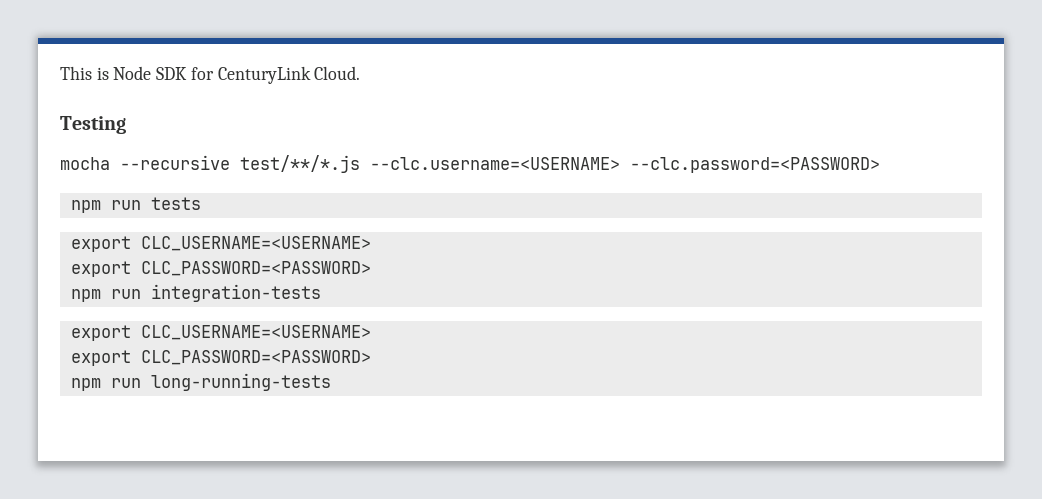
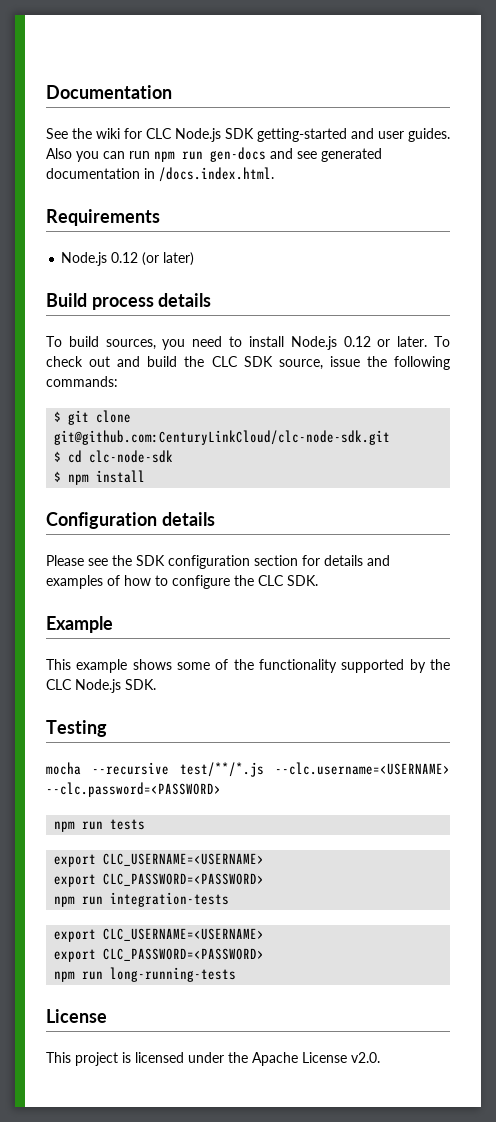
- This is Node SDK for CenturyLink Cloud.
+ Documentation
+ See the wiki for CLC Node.js SDK getting-started and user guides. Also you can run npm run gen-docs and see generated documentation in /docs.index.html.
+ Requirements
+ Node.js 0.12 (or later)
+ Build process details
+ To build sources, you need to install Node.js 0.12 or later. To check out and build the CLC SDK source, issue the following commands:
+ $ git clone git@github.com:CenturyLinkCloud/clc-node-sdk.git
+ $ cd clc-node-sdk
+ $ npm install
+ Configuration details
+ Please see the SDK configuration section for details and examples of how to configure the CLC SDK.
+ Example
+ This example shows some of the functionality supported by the CLC Node.js SDK.
  npm run long-running-tests
+ License
+ This project is licensed under the Apache License v2.0.

